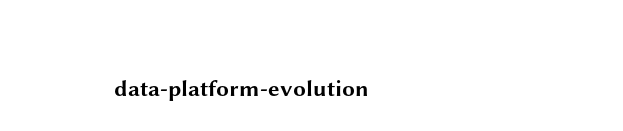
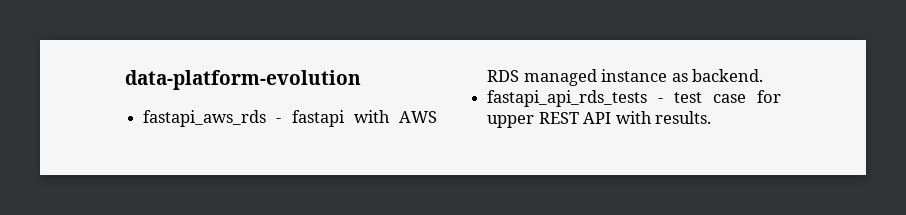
+ fastapi_aws_rds - fastapi with AWS RDS managed instance as backend.
+ fastapi_api_rds_tests - test case for upper REST API with results.

